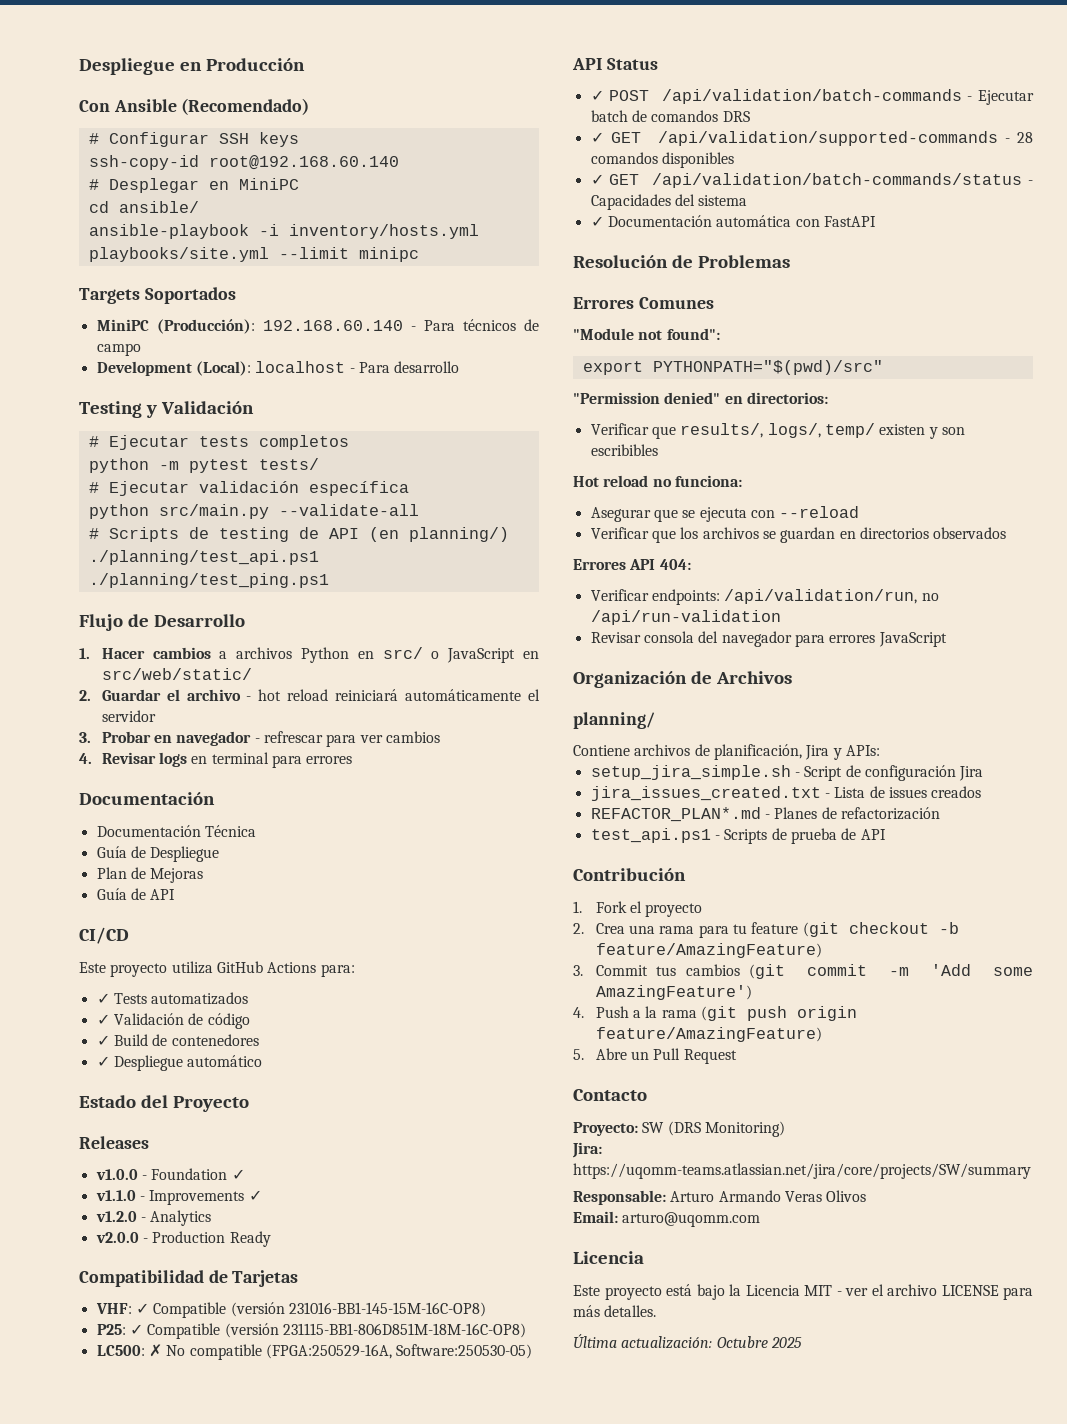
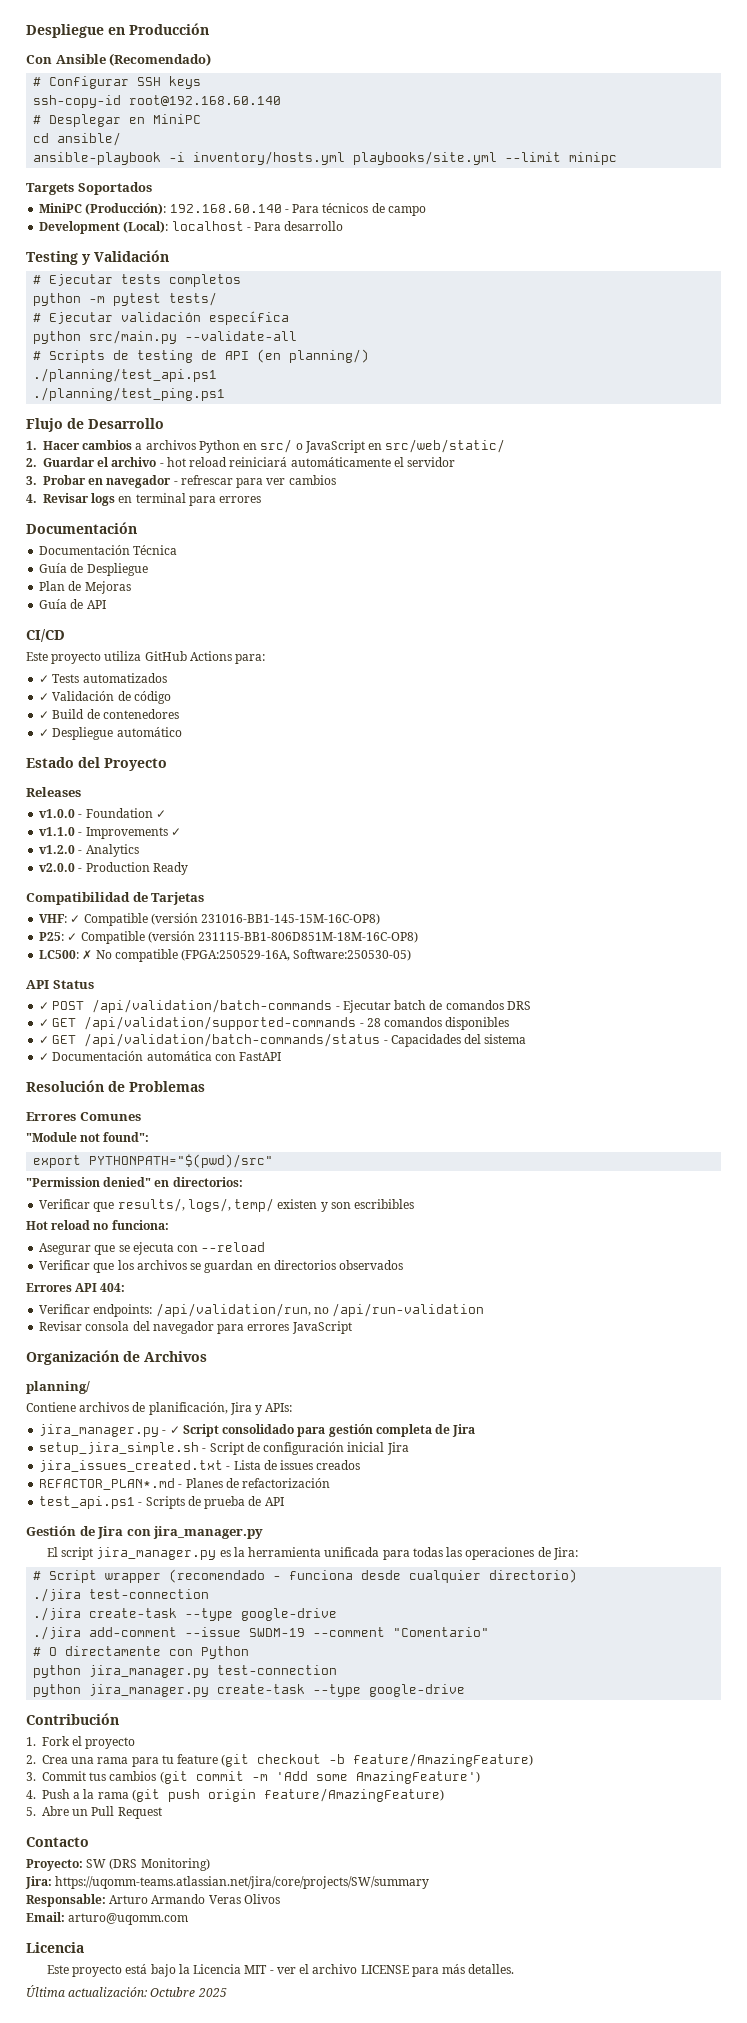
+ jira_manager.py - ✓ Script consolidado para gestión completa de Jira
- setup_jira_simple.sh - Script de configuración Jira
+ setup_jira_simple.sh - Script de configuración inicial Jira
+ Gestión de Jira con jira_manager.py
+ El script jira_manager.py es la herramienta unificada para todas las operaciones de Jira:
+ # Script wrapper (recomendado - funciona desde cualquier directorio)
+ ./jira test-connection
+ ./jira create-task --type google-drive
+ ./jira add-comment --issue SWDM-19 --comment "Comentario"
+ # O directamente con Python
+ python jira_manager.py test-connection
+ python jira_manager.py create-task --type google-drive

